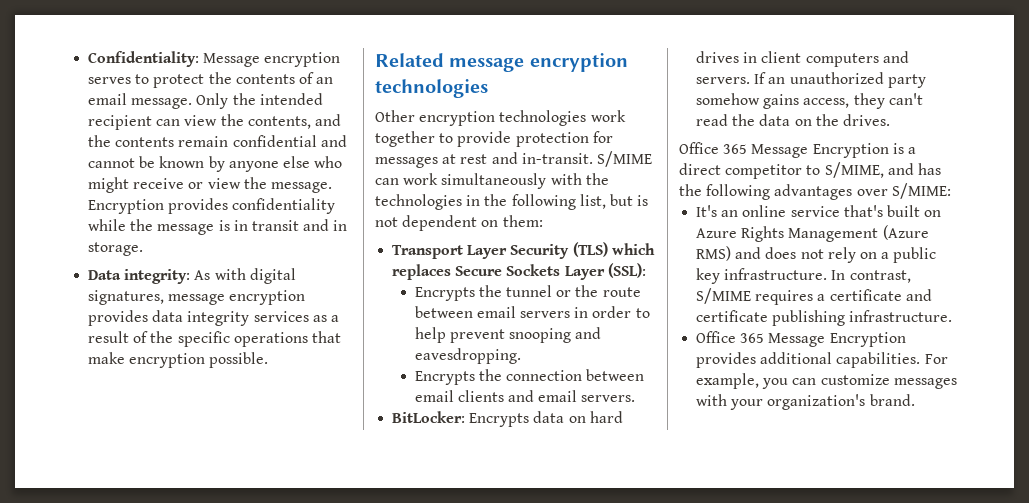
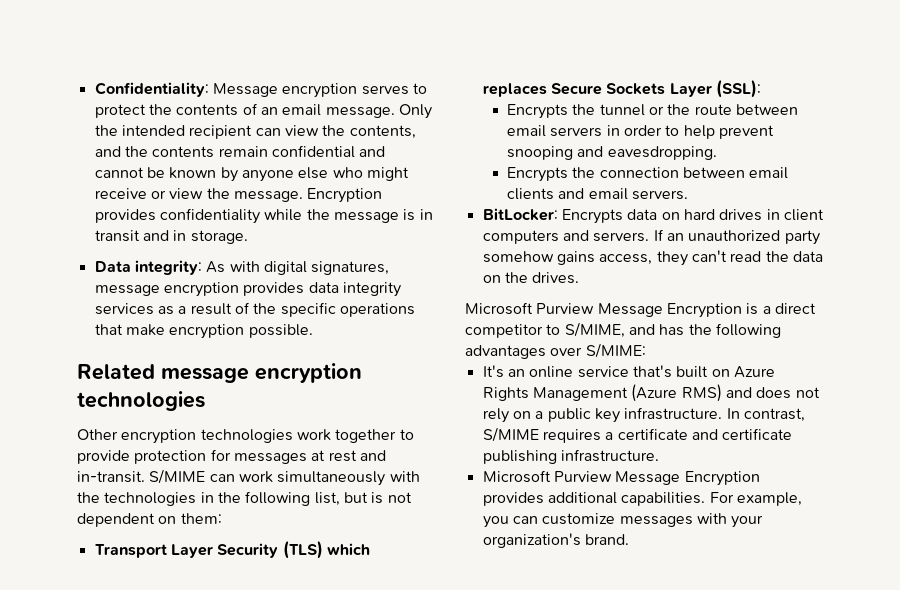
- Office 365 Message Encryption is a direct competitor to S/MIME, and has the following advantages over S/MIME:
+ Microsoft Purview Message Encryption is a direct competitor to S/MIME, and has the following advantages over S/MIME:
- Office 365 Message Encryption provides additional capabilities.
+ Microsoft Purview Message Encryption provides additional capabilities.

